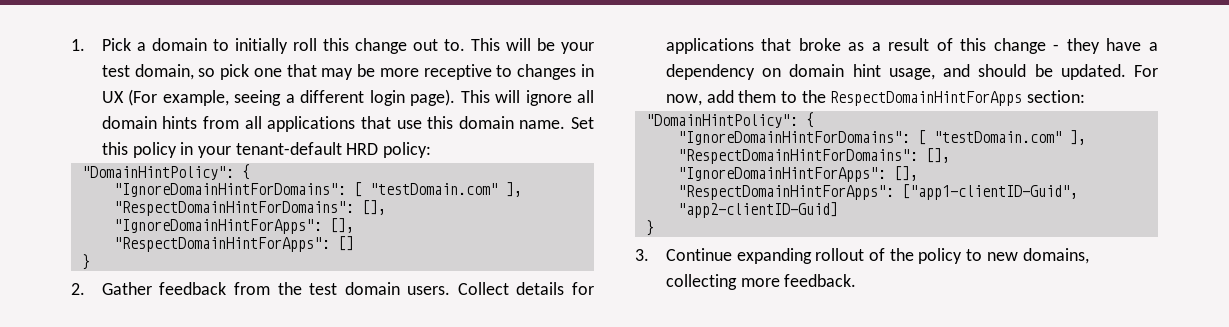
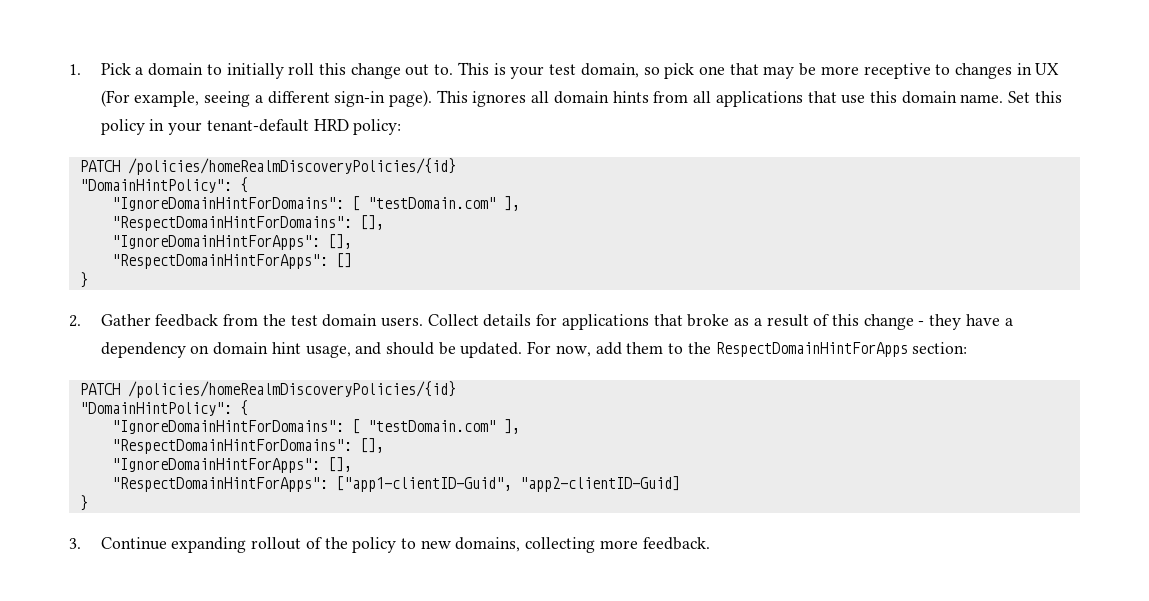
- This will be your test domain, so pick one that may be more receptive to changes in UX (For example, seeing a different login page).
+ This is your test domain, so pick one that may be more receptive to changes in UX (For example, seeing a different sign-in page).
- This will ignore all domain hints from all applications that use this domain name.
+ This ignores all domain hints from all applications that use this domain name.
  Set this policy in your tenant-default HRD policy:
+ PATCH /policies/homeRealmDiscoveryPolicies/{id}
  For now, add them to the RespectDomainHintForApps section:
+ PATCH /policies/homeRealmDiscoveryPolicies/{id}

